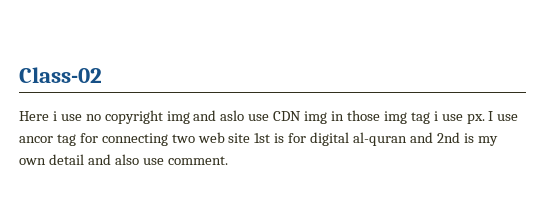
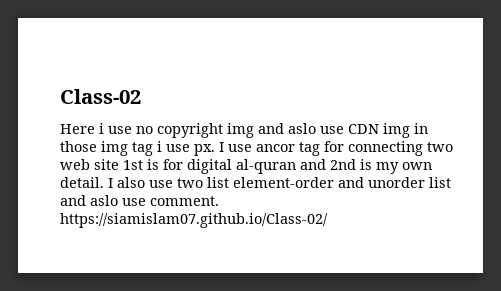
- I use ancor tag for connecting two web site 1st is for digital al-quran and 2nd is my own detail and also use comment.
+ I use ancor tag for connecting two web site 1st is for digital al-quran and 2nd is my own detail. I also use two list element-order and unorder list and aslo use comment. https://siamislam07.github.io/Class-02/

